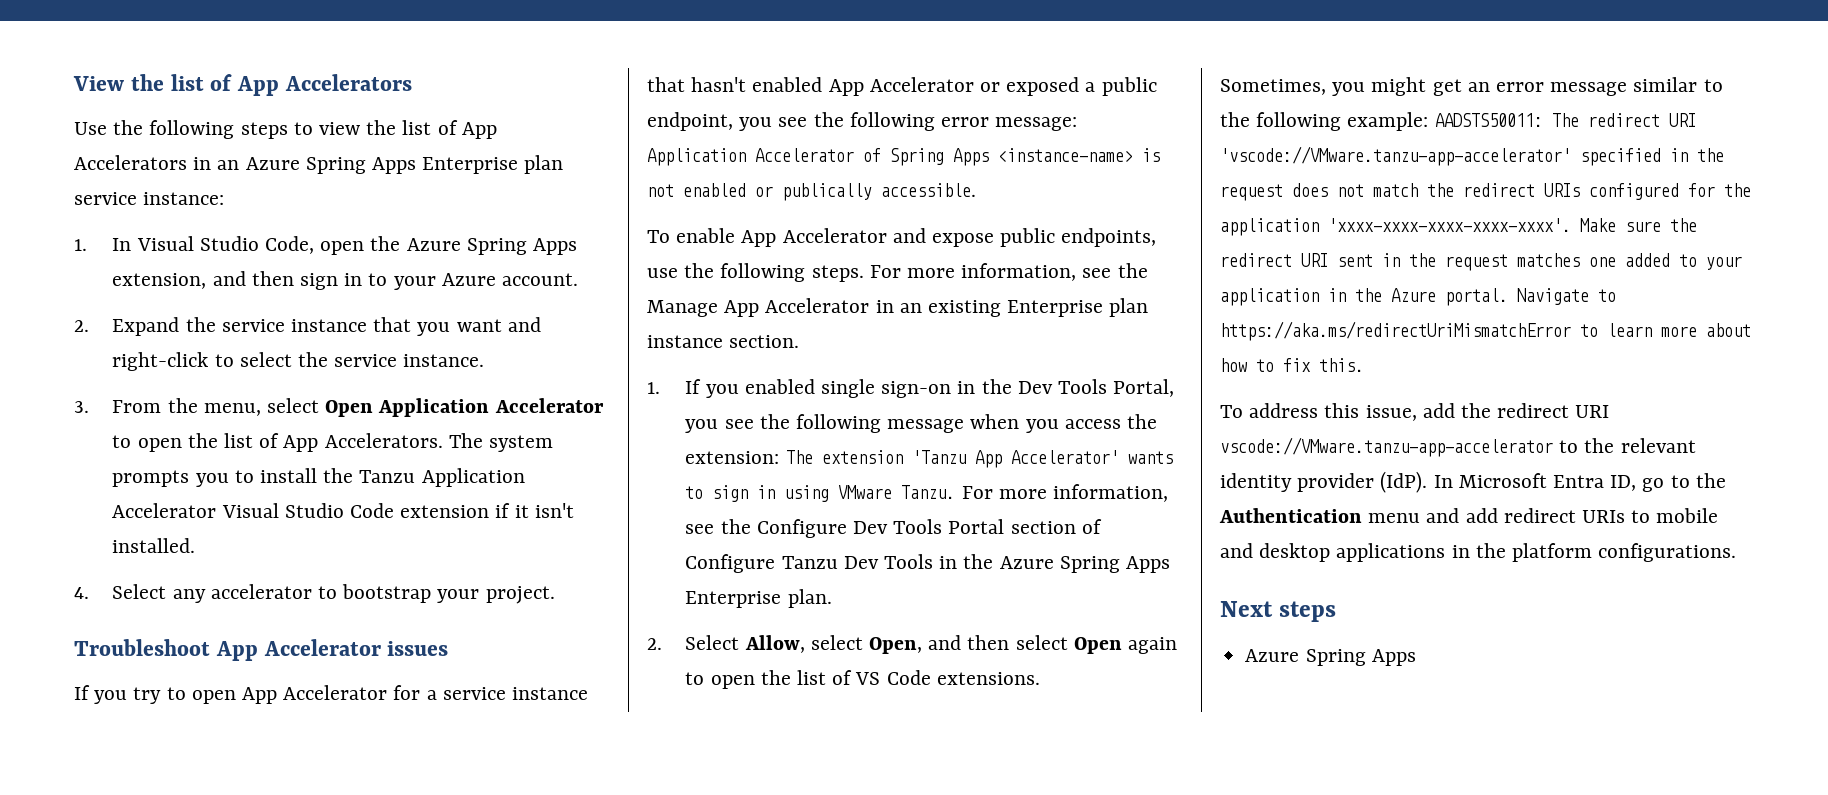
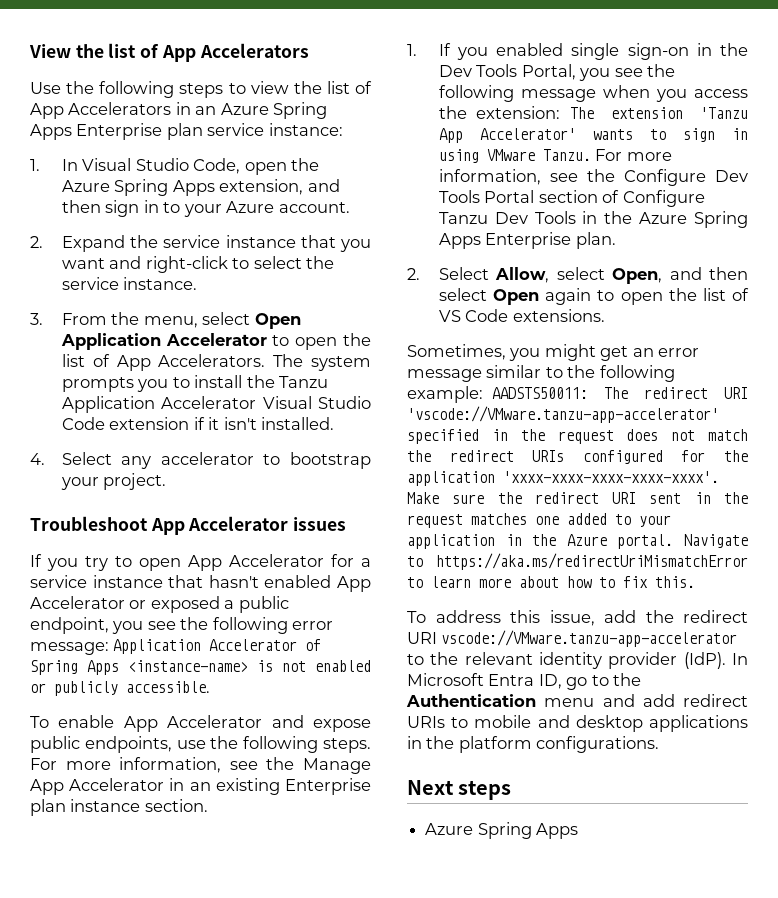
- If you try to open App Accelerator for a service instance that hasn't enabled App Accelerator or exposed a public endpoint, you see the following error message: Application Accelerator of Spring Apps <instance-name> is not enabled or publically accessible.
+ If you try to open App Accelerator for a service instance that hasn't enabled App Accelerator or exposed a public endpoint, you see the following error message: Application Accelerator of Spring Apps <instance-name> is not enabled or publicly accessible.

